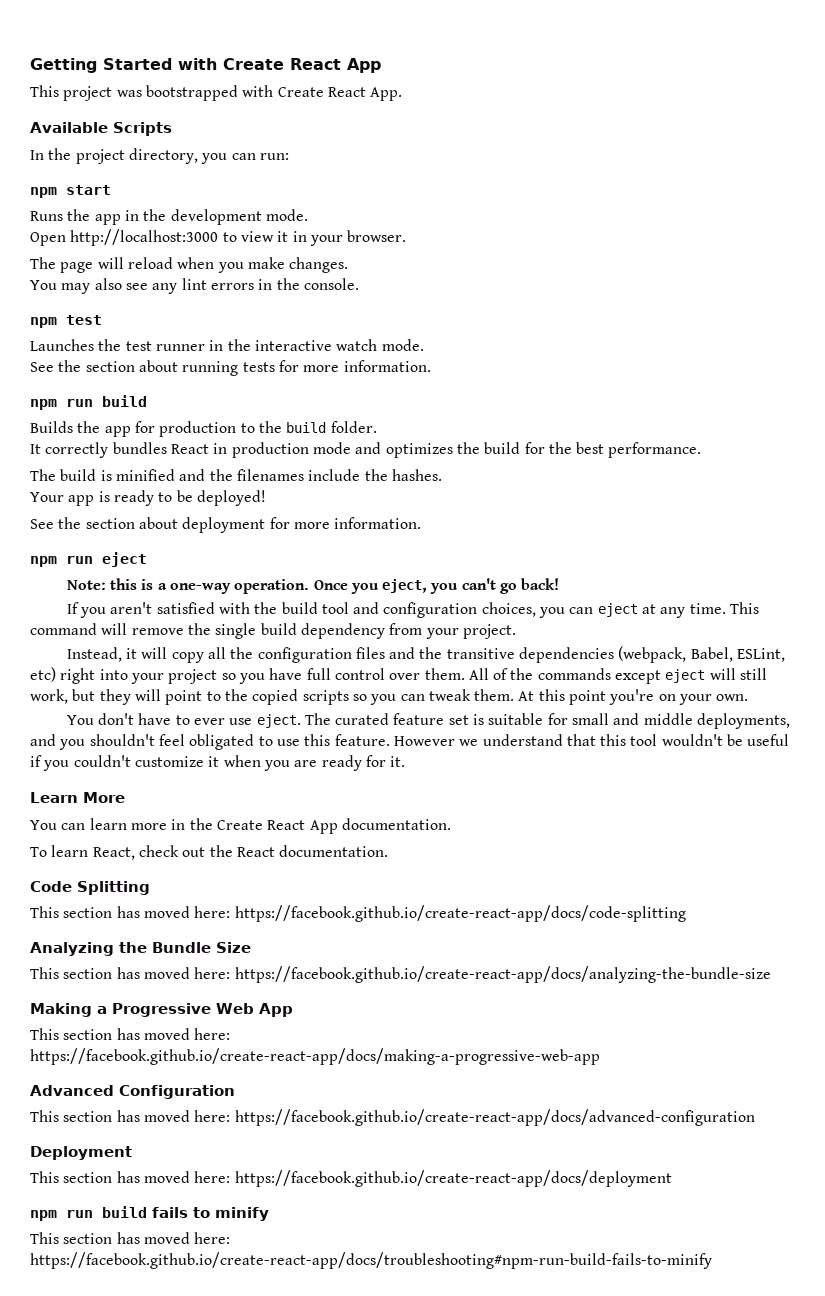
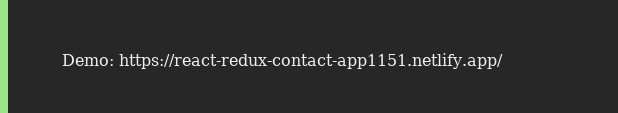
- Getting Started with Create React App
- This project was bootstrapped with Create React App.
- Available Scripts
- In the project directory, you can run:
- npm start
- Runs the app in the development mode.
- Open http://localhost:3000 to view it in your browser.
- The page will reload when you make changes.
- You may also see any lint errors in the console.
- npm test
- Launches the test runner in the interactive watch mode.
- See the section about running tests for more information.
- npm run build
- Builds the app for production to the build folder.
- It correctly bundles React in production mode and optimizes the build for the best performance.
- The build is minified and the filenames include the hashes.
- Your app is ready to be deployed!
- See the section about deployment for more information.
- npm run eject
- Note: this is a one-way operation. Once you eject, you can't go back!
- If you aren't satisfied with the build tool and configuration choices, you can eject at any time. This command will remove the single build dependency from your project.
- Instead, it will copy all the configuration files and the transitive dependencies (webpack, Babel, ESLint, etc) right into your project so you have full control over them. All of the commands except eject will still work, but they will point to the copied scripts so you can tweak them. At this point you're on your own.
- You don't have to ever use eject. The curated feature set is suitable for small and middle deployments, and you shouldn't feel obligated to use this feature. However we understand that this tool wouldn't be useful if you couldn't customize it when you are ready for it.
- Learn More
- You can learn more in the Create React App documentation.
- To learn React, check out the React documentation.
- Code Splitting
- This section has moved here: https://facebook.github.io/create-react-app/docs/code-splitting
- Analyzing the Bundle Size
- This section has moved here: https://facebook.github.io/create-react-app/docs/analyzing-the-bundle-size
- Making a Progressive Web App
- This section has moved here: https://facebook.github.io/create-react-app/docs/making-a-progressive-web-app
- Advanced Configuration
- This section has moved here: https://facebook.github.io/create-react-app/docs/advanced-configuration
- Deployment
- This section has moved here: https://facebook.github.io/create-react-app/docs/deployment
- npm run build fails to minify
- This section has moved here: https://facebook.github.io/create-react-app/docs/troubleshooting#npm-run-build-fails-to-minify
+ Demo: https://react-redux-contact-app1151.netlify.app/

